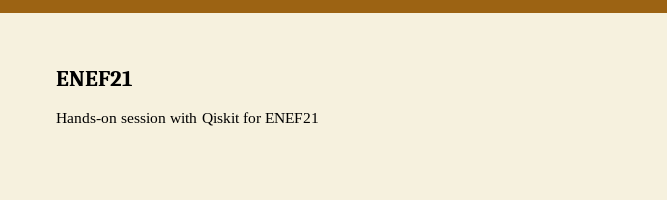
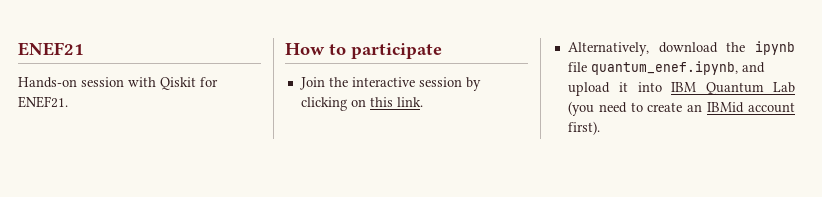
- Hands-on session with Qiskit for ENEF21
+ Hands-on session with Qiskit for ENEF21.
+ How to participate
+ Join the interactive session by clicking on this link.
+ Alternatively, download the ipynb file quantum_enef.ipynb, and upload it into IBM Quantum Lab (you need to create an IBMid account first).

